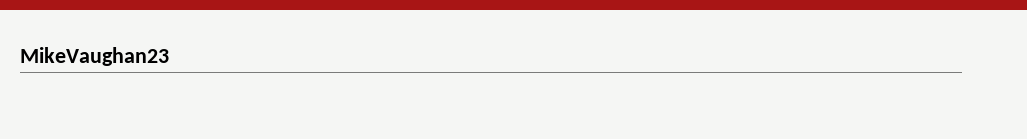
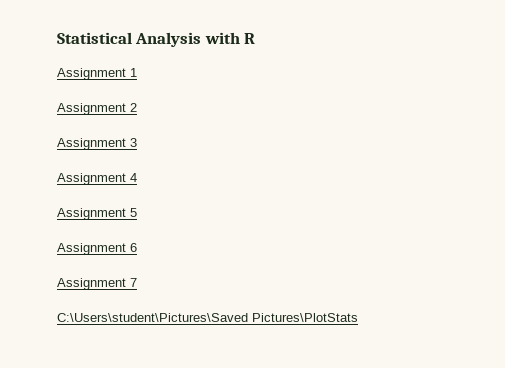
- MikeVaughan23
+ Statistical Analysis with R
+ Assignment 1
+ Assignment 2
+ Assignment 3
+ Assignment 4
+ Assignment 5
+ Assignment 6
+ Assignment 7
+ C:\Users\student\Pictures\Saved Pictures\PlotStats

